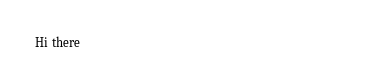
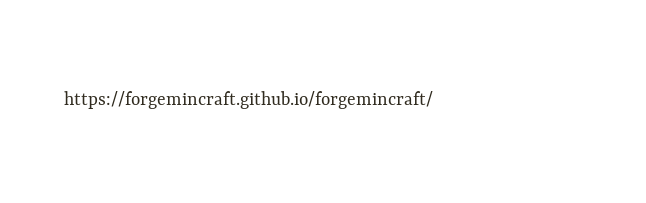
- Hi there
+ https://forgemincraft.github.io/forgemincraft/

